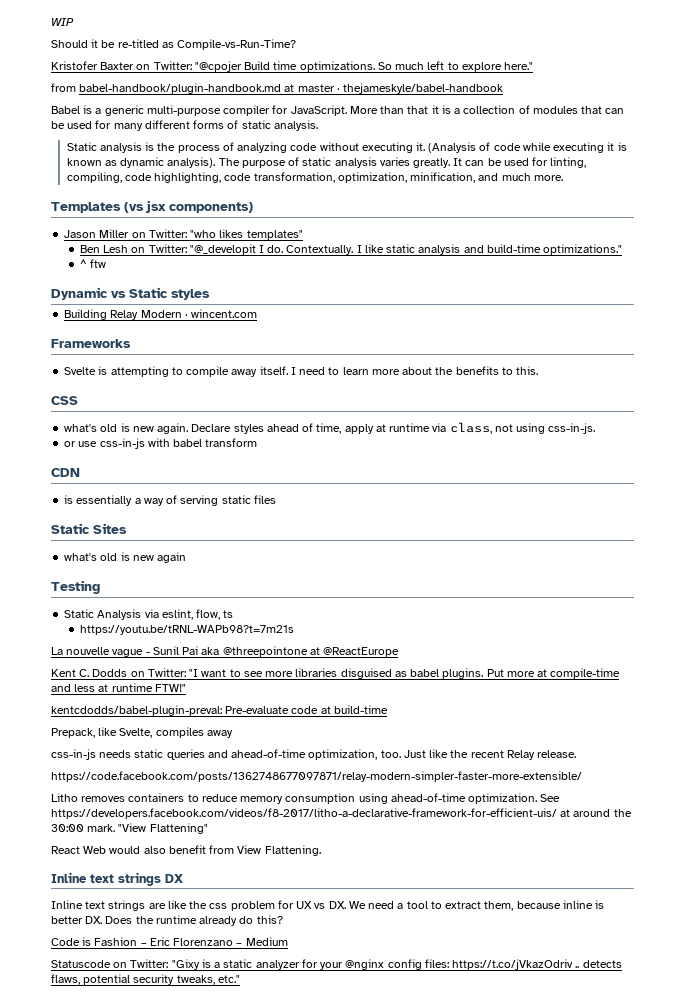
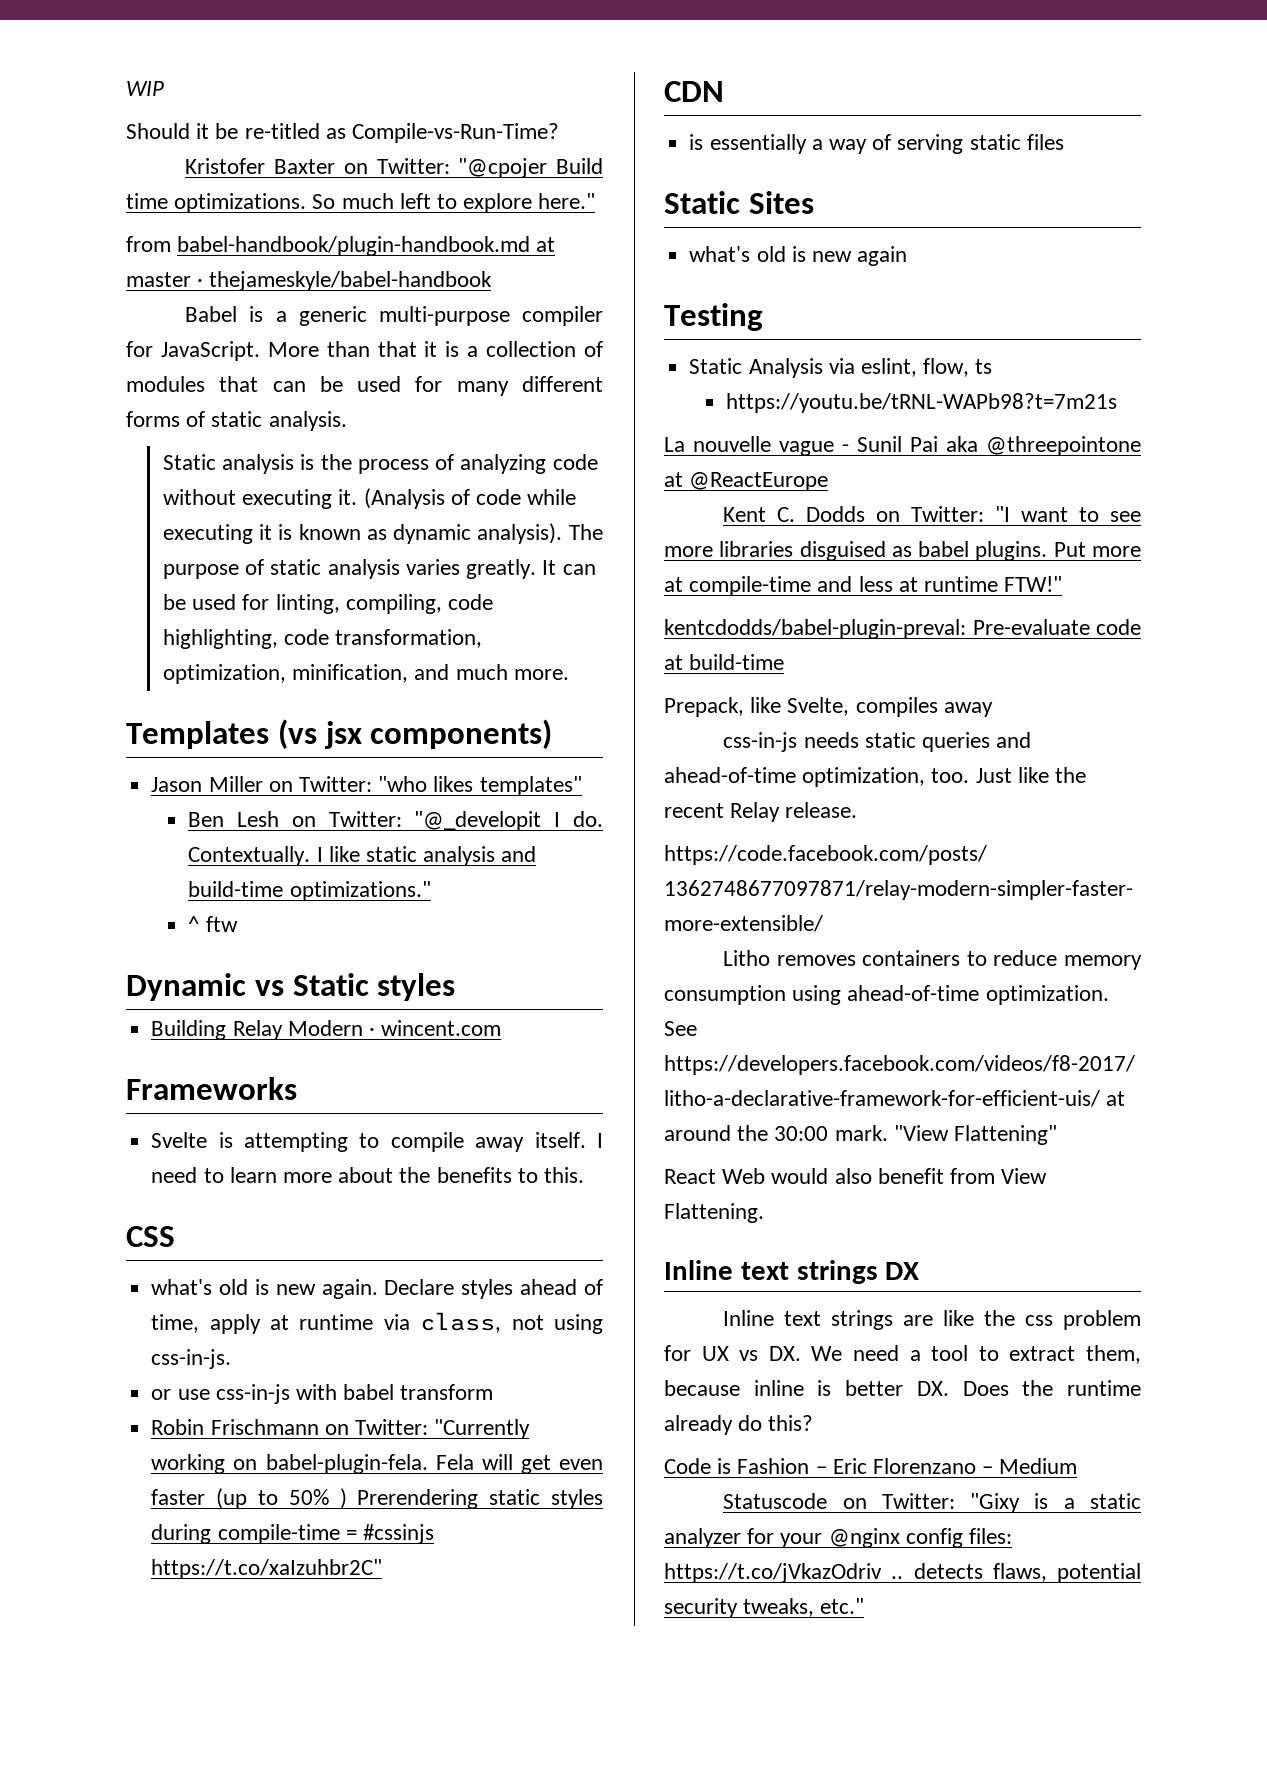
+ Robin Frischmann on Twitter: "Currently working on babel-plugin-fela. Fela will get even faster (up to 50% ) Prerendering static styles during compile-time = #cssinjs https://t.co/xaIzuhbr2C"

